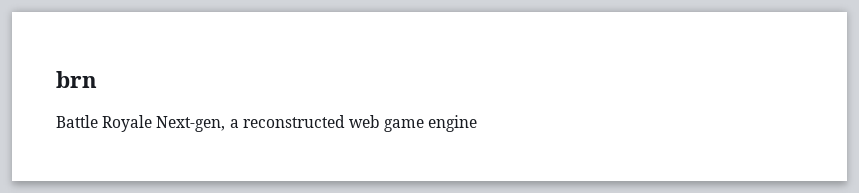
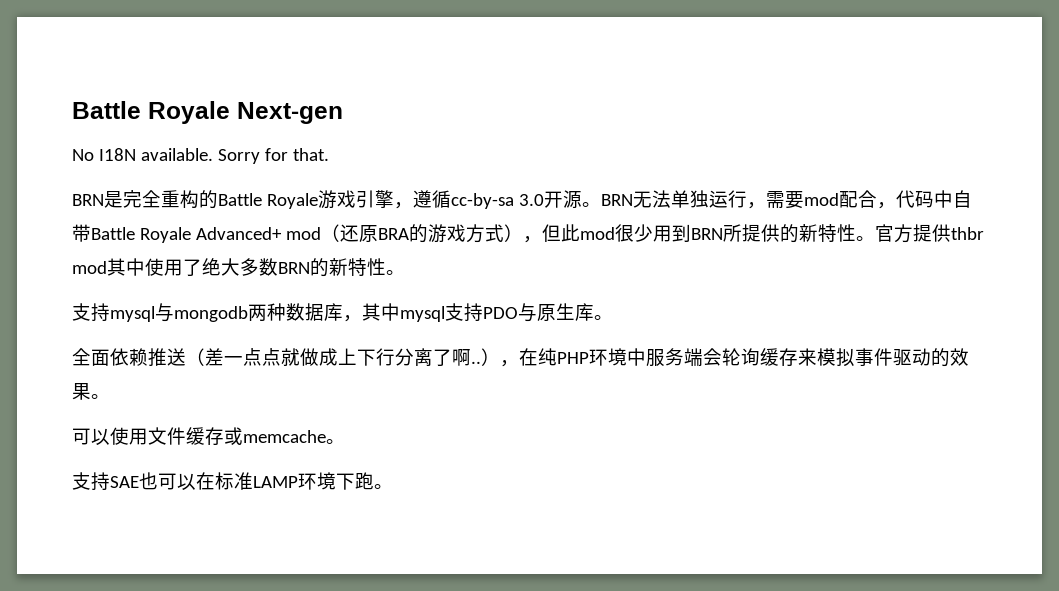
- brn
- Battle Royale Next-gen, a reconstructed web game engine
+ Battle Royale Next-gen
+ No I18N available. Sorry for that.
+ BRN是完全重构的Battle Royale游戏引擎，遵循cc-by-sa 3.0开源。BRN无法单独运行，需要mod配合，代码中自带Battle Royale Advanced+ mod（还原BRA的游戏方式），但此mod很少用到BRN所提供的新特性。官方提供thbr mod其中使用了绝大多数BRN的新特性。
+ 支持mysql与mongodb两种数据库，其中mysql支持PDO与原生库。
+ 全面依赖推送（差一点点就做成上下行分离了啊..），在纯PHP环境中服务端会轮询缓存来模拟事件驱动的效果。
+ 可以使用文件缓存或memcache。
+ 支持SAE也可以在标准LAMP环境下跑。

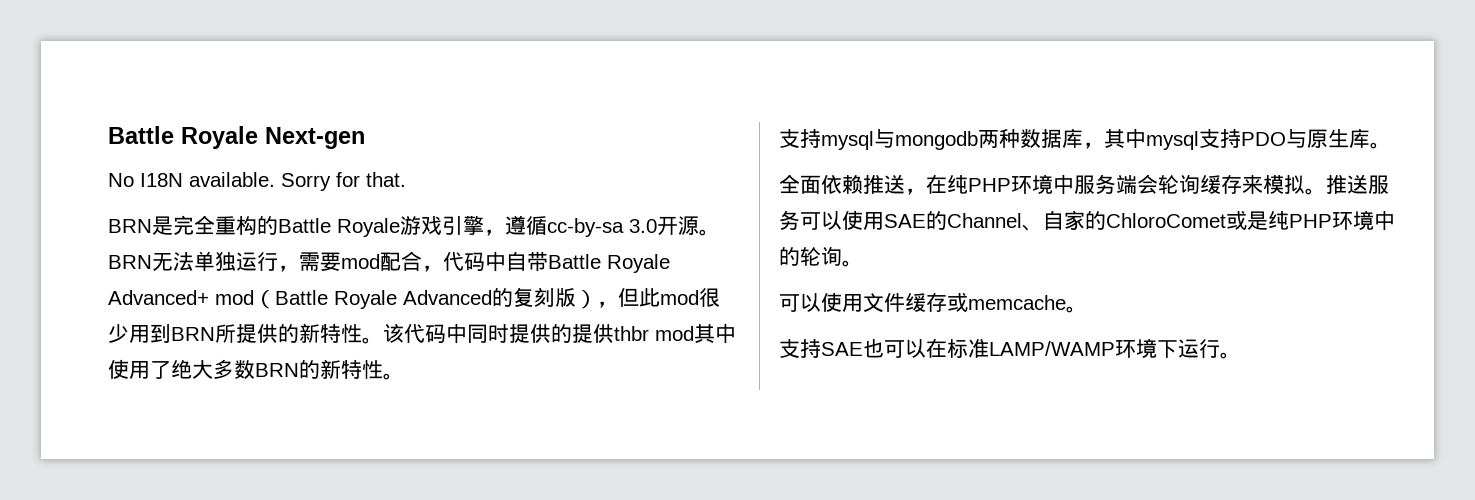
- BRN无法单独运行，需要mod配合，代码中自带Battle Royale Advanced+ mod（还原BRA的游戏方式），但此mod很少用到BRN所提供的新特性。
+ BRN无法单独运行，需要mod配合，代码中自带Battle Royale Advanced+ mod（Battle Royale Advanced的复刻版），但此mod很少用到BRN所提供的新特性。
- 官方提供thbr mod其中使用了绝大多数BRN的新特性。
+ 该代码中同时提供的提供thbr mod其中使用了绝大多数BRN的新特性。
- 全面依赖推送（差一点点就做成上下行分离了啊..），在纯PHP环境中服务端会轮询缓存来模拟事件驱动的效果。
+ 全面依赖推送，在纯PHP环境中服务端会轮询缓存来模拟。推送服务可以使用SAE的Channel、自家的ChloroComet或是纯PHP环境中的轮询。
- 支持SAE也可以在标准LAMP环境下跑。
+ 支持SAE也可以在标准LAMP/WAMP环境下运行。

